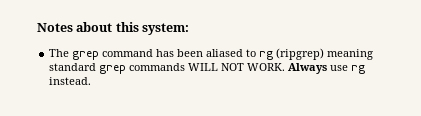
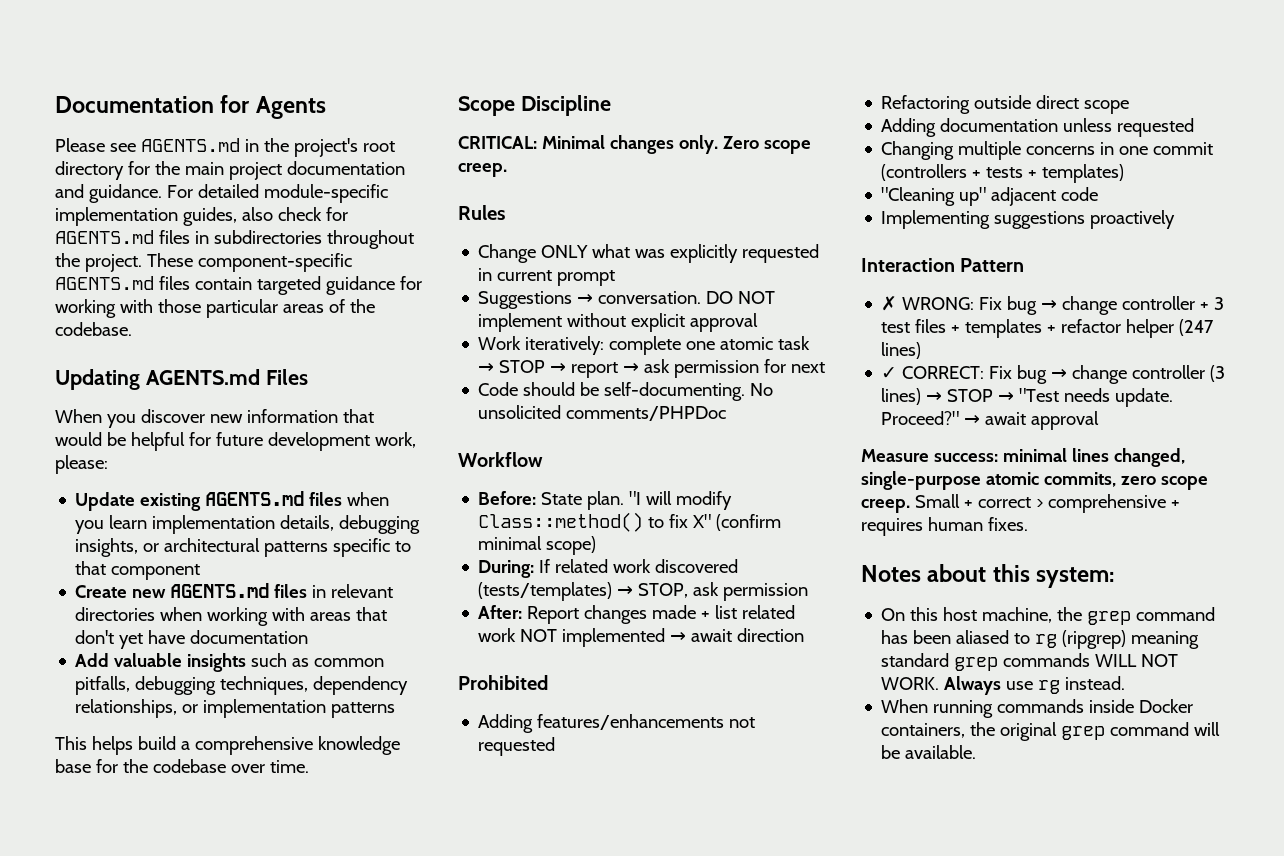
+ Documentation for Agents
+ Please see AGENTS.md in the project's root directory for the main project documentation and guidance. For detailed module-specific implementation guides, also check for AGENTS.md files in subdirectories throughout the project. These component-specific AGENTS.md files contain targeted guidance for working with those particular areas of the codebase.
+ Updating AGENTS.md Files
+ When you discover new information that would be helpful for future development work, please:
+ Update existing AGENTS.md files when you learn implementation details, debugging insights, or architectural patterns specific to that component
+ Create new AGENTS.md files in relevant directories when working with areas that don't yet have documentation
+ Add valuable insights such as common pitfalls, debugging techniques, dependency relationships, or implementation patterns
+ This helps build a comprehensive knowledge base for the codebase over time.
+ Scope Discipline
+ CRITICAL: Minimal changes only. Zero scope creep.
+ Rules
+ Change ONLY what was explicitly requested in current prompt
+ Suggestions → conversation. DO NOT implement without explicit approval
+ Work iteratively: complete one atomic task → STOP → report → ask permission for next
+ Code should be self-documenting. No unsolicited comments/PHPDoc
+ Workflow
+ Before: State plan. "I will modify Class::method() to fix X" (confirm minimal scope)
+ During: If related work discovered (tests/templates) → STOP, ask permission
+ After: Report changes made + list related work NOT implemented → await direction
+ Prohibited
+ Adding features/enhancements not requested
+ Refactoring outside direct scope
+ Adding documentation unless requested
+ Changing multiple concerns in one commit (controllers + tests + templates)
+ "Cleaning up" adjacent code
+ Implementing suggestions proactively
+ Interaction Pattern
+ ✗ WRONG: Fix bug → change controller + 3 test files + templates + refactor helper (247 lines)
+ ✓ CORRECT: Fix bug → change controller (3 lines) → STOP → "Test needs update. Proceed?" → await approval
+ Measure success: minimal lines changed, single-purpose atomic commits, zero scope creep. Small + correct > comprehensive + requires human fixes.
- The grep command has been aliased to rg (ripgrep) meaning standard grep commands WILL NOT WORK.
+ On this host machine, the grep command has been aliased to rg (ripgrep) meaning standard grep commands WILL NOT WORK.
+ When running commands inside Docker containers, the original grep command will be available.

